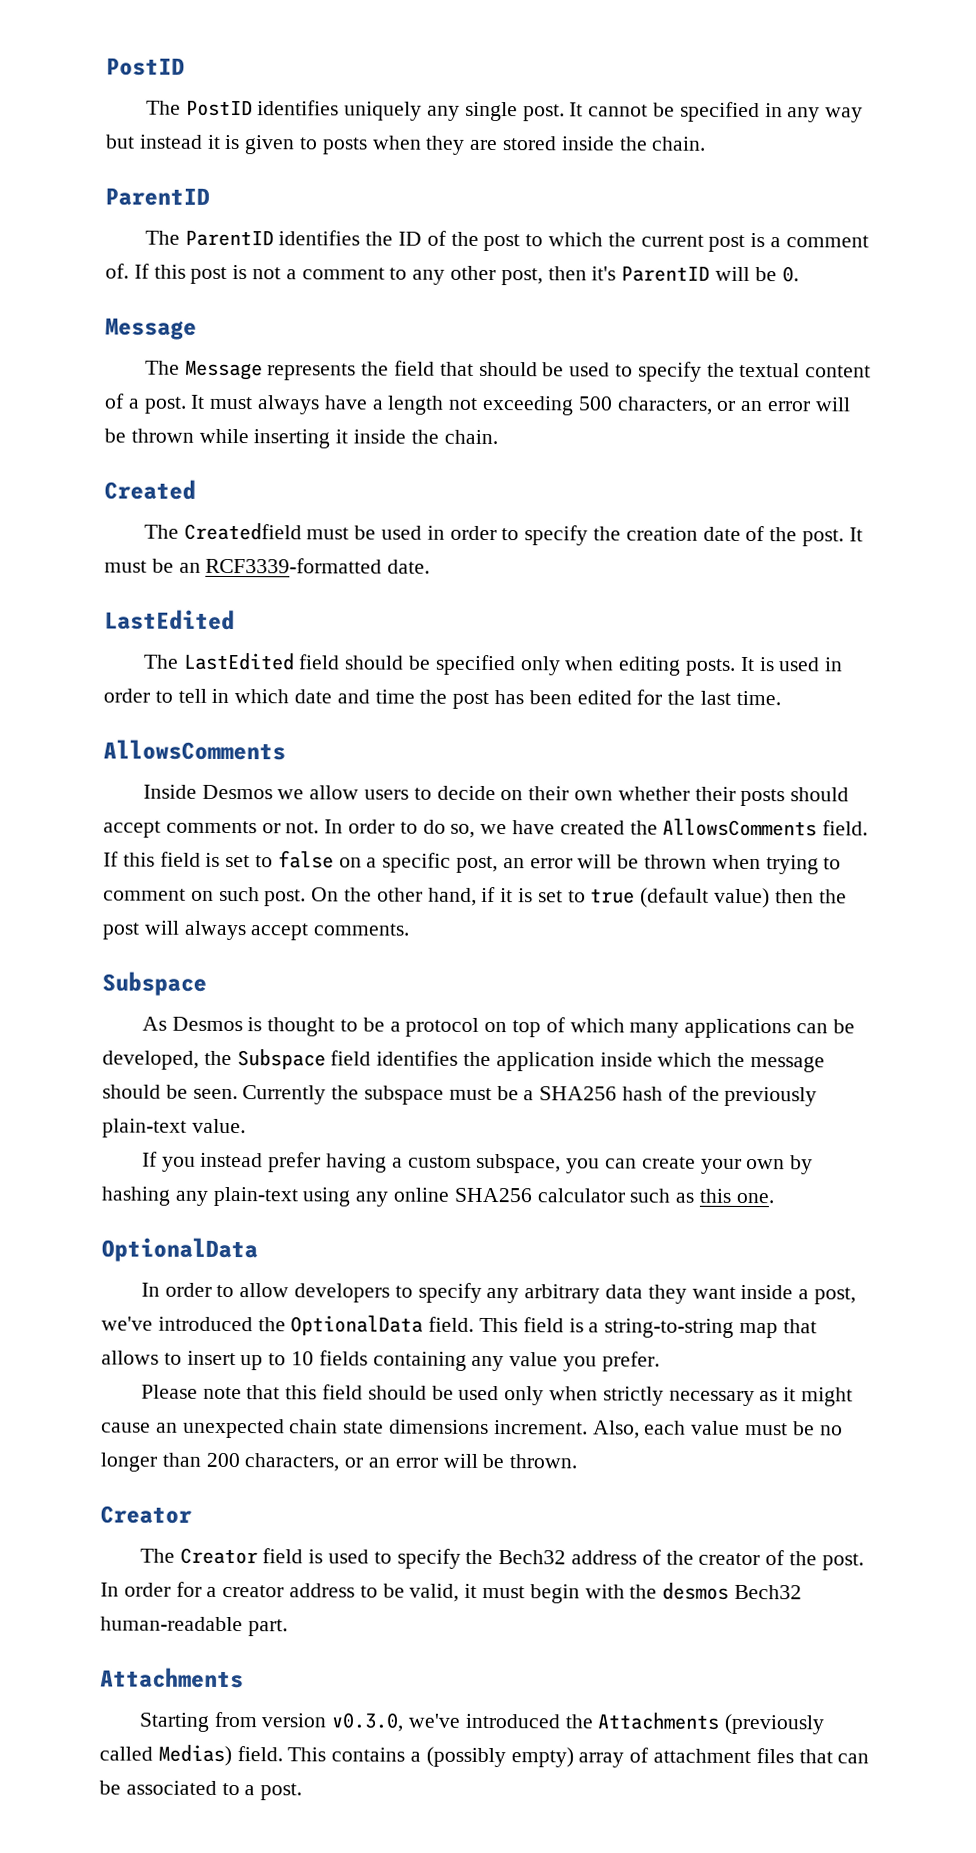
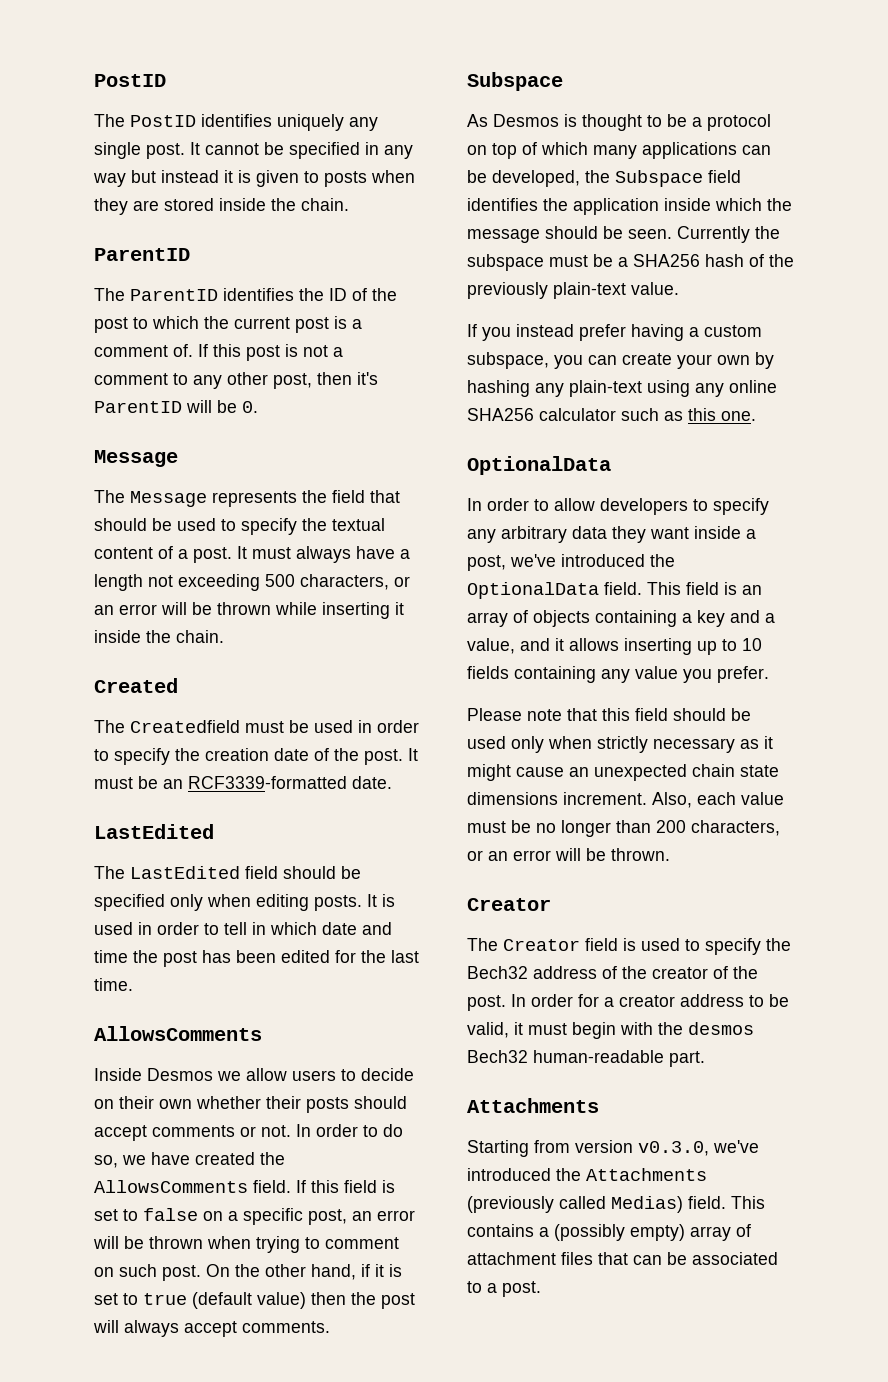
- This field is a string-to-string map that allows to insert up to 10 fields containing any value you prefer.
+ This field is an array of objects containing a key and a value, and it allows inserting up to 10 fields containing any value you prefer.

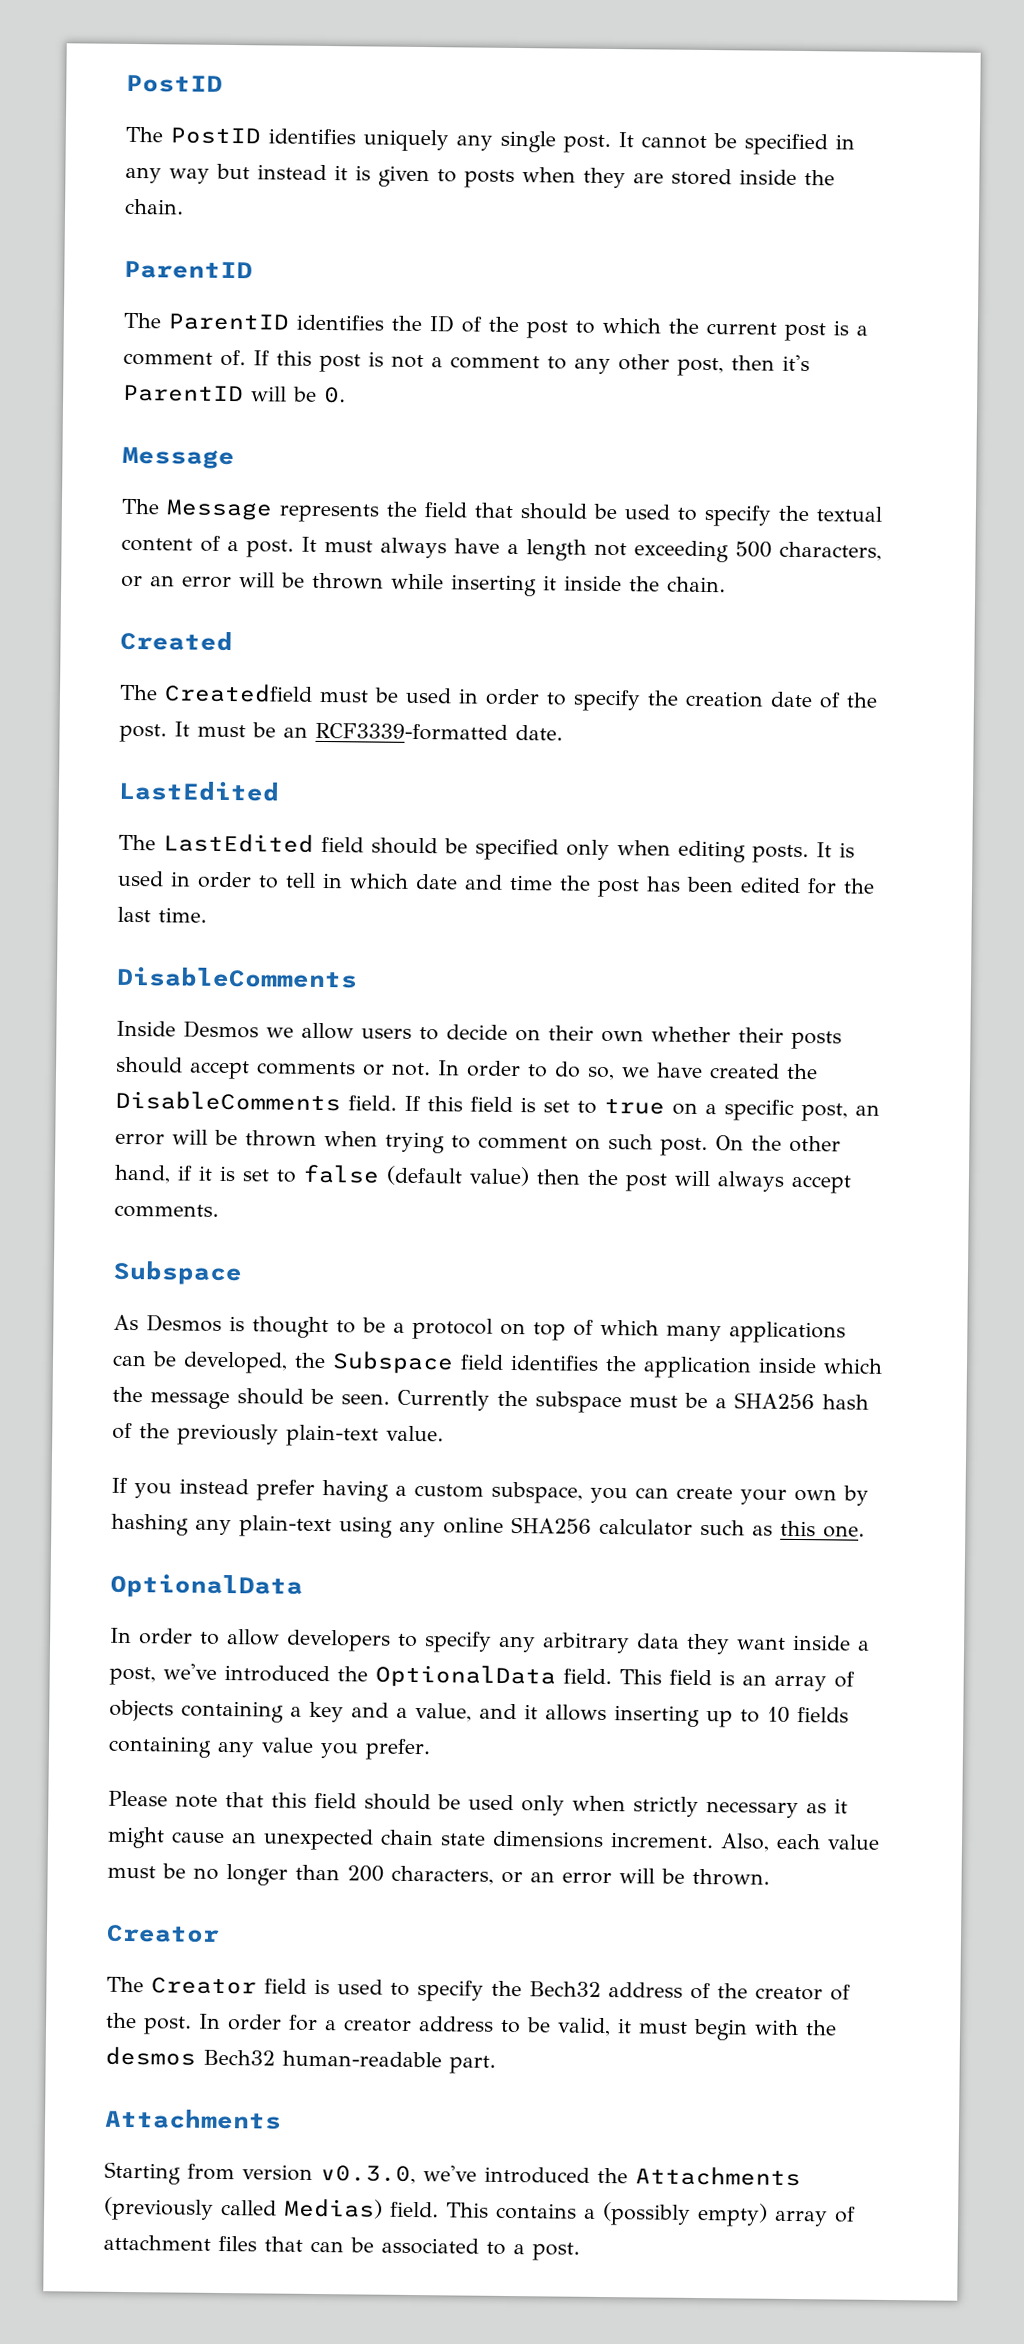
  It is used in order to tell in which date and time the post has been edited for the last time.
- AllowsComments
+ DisableComments
- In order to do so, we have created the AllowsComments field.
+ In order to do so, we have created the DisableComments field.
- If this field is set to false on a specific post, an error will be thrown when trying to comment on such post.
+ If this field is set to true on a specific post, an error will be thrown when trying to comment on such post.
- On the other hand, if it is set to true (default value) then the post will always accept comments.
+ On the other hand, if it is set to false (default value) then the post will always accept comments.

